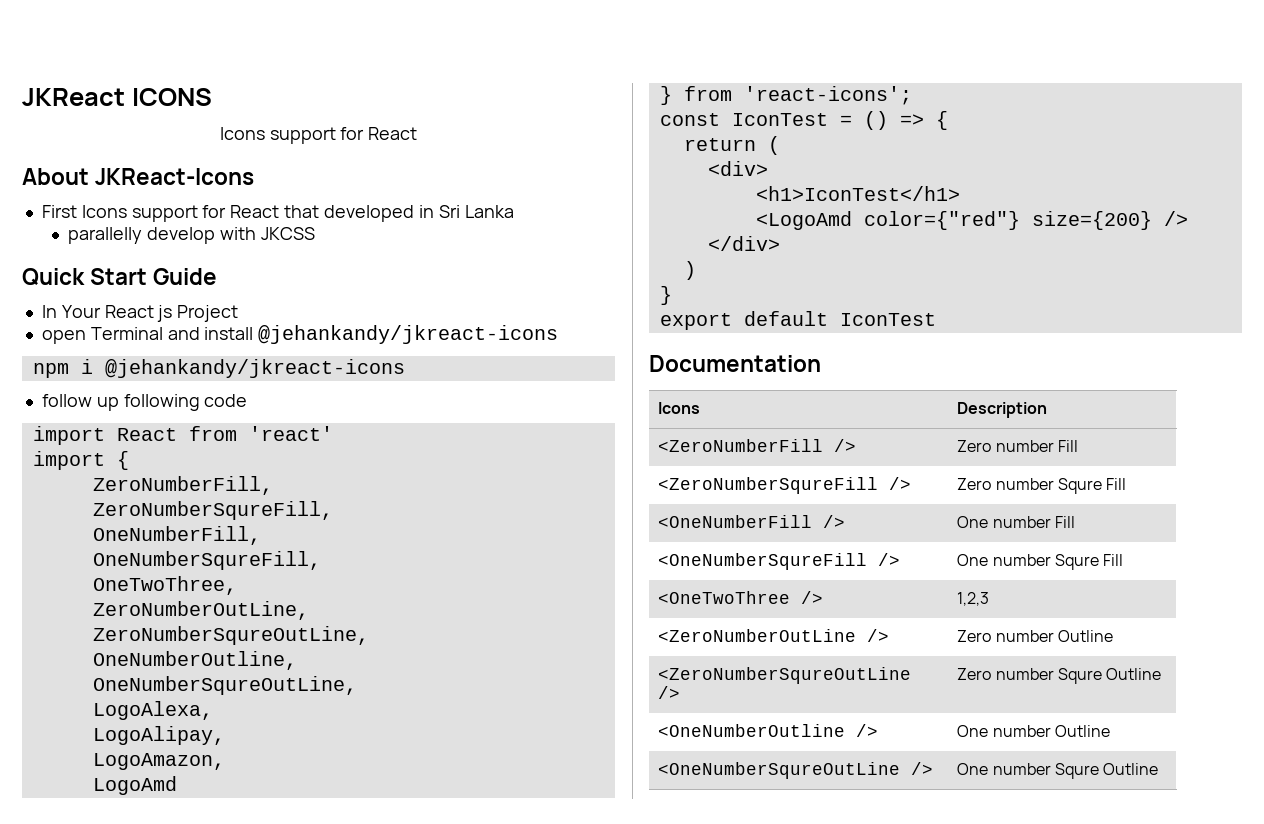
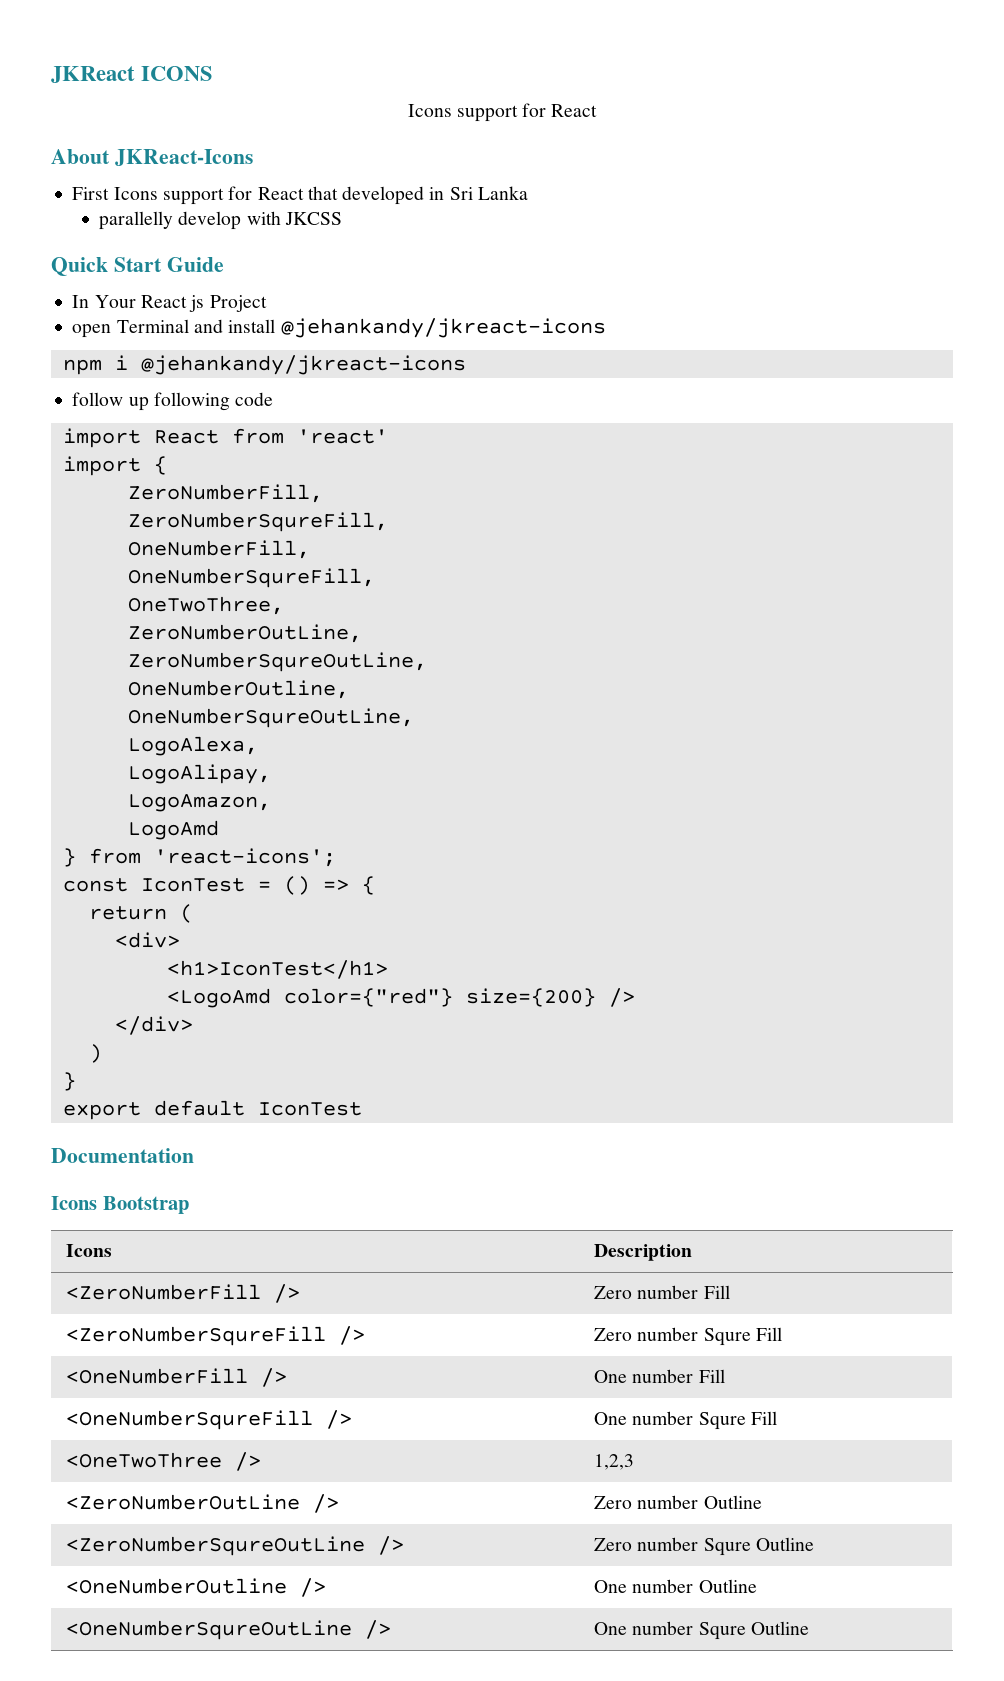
+ Icons Bootstrap

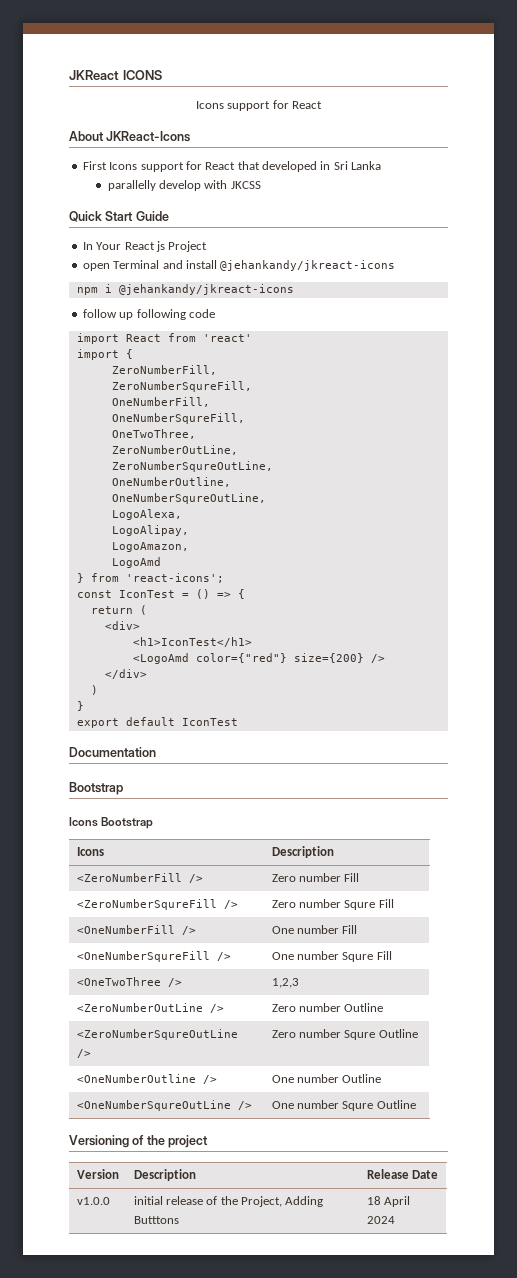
  Documentation
+ Bootstrap
+ Versioning of the project
+ Version | Description | Release Date
+ v1.0.0 | initial release of the Project, Adding Butttons | 18 April 2024

